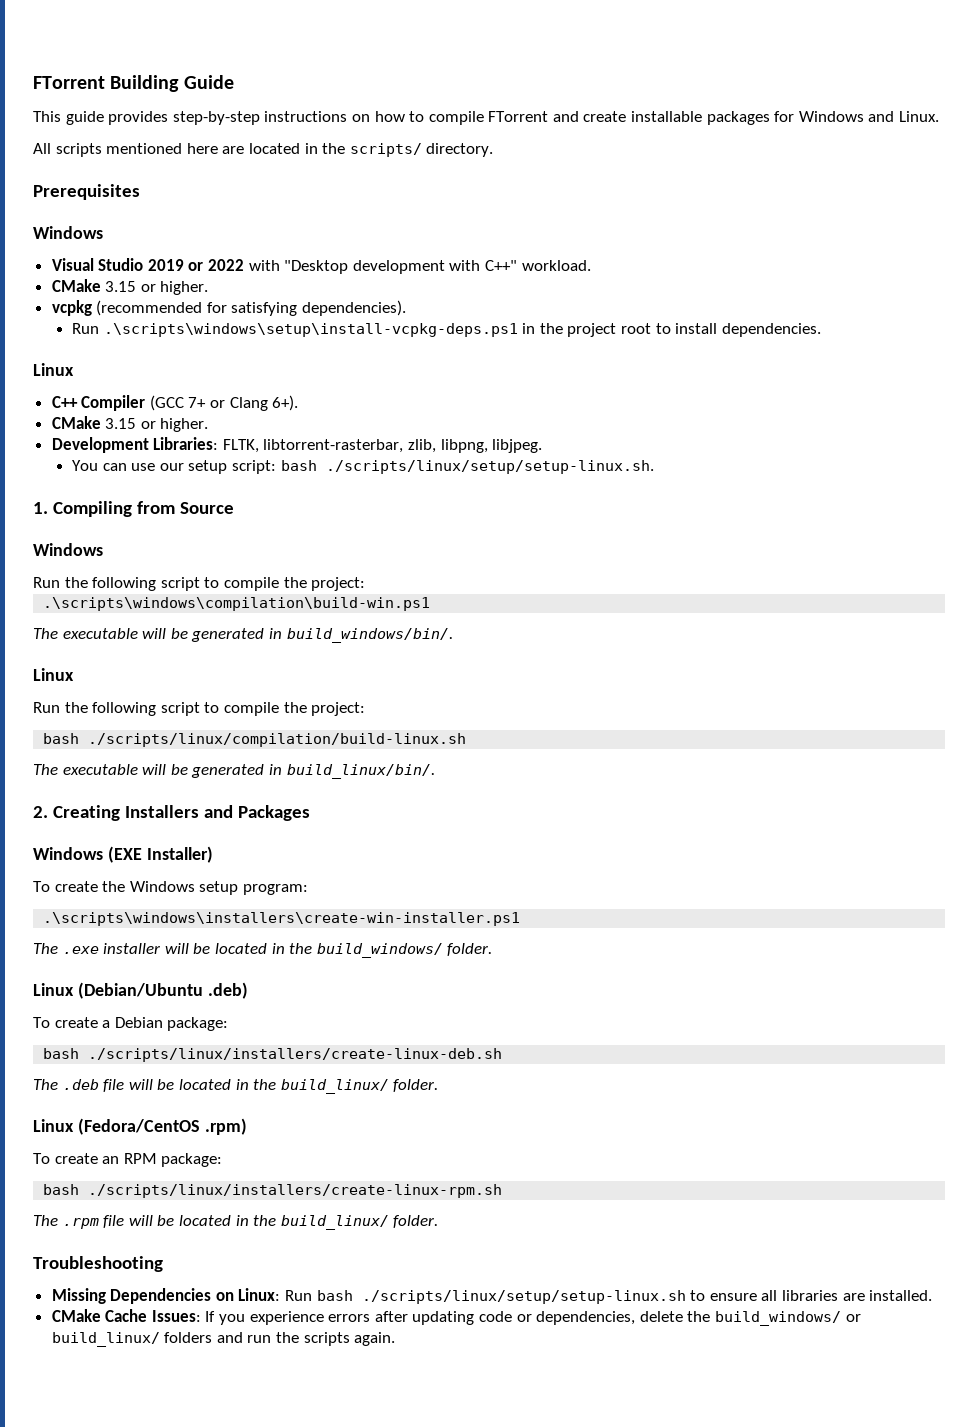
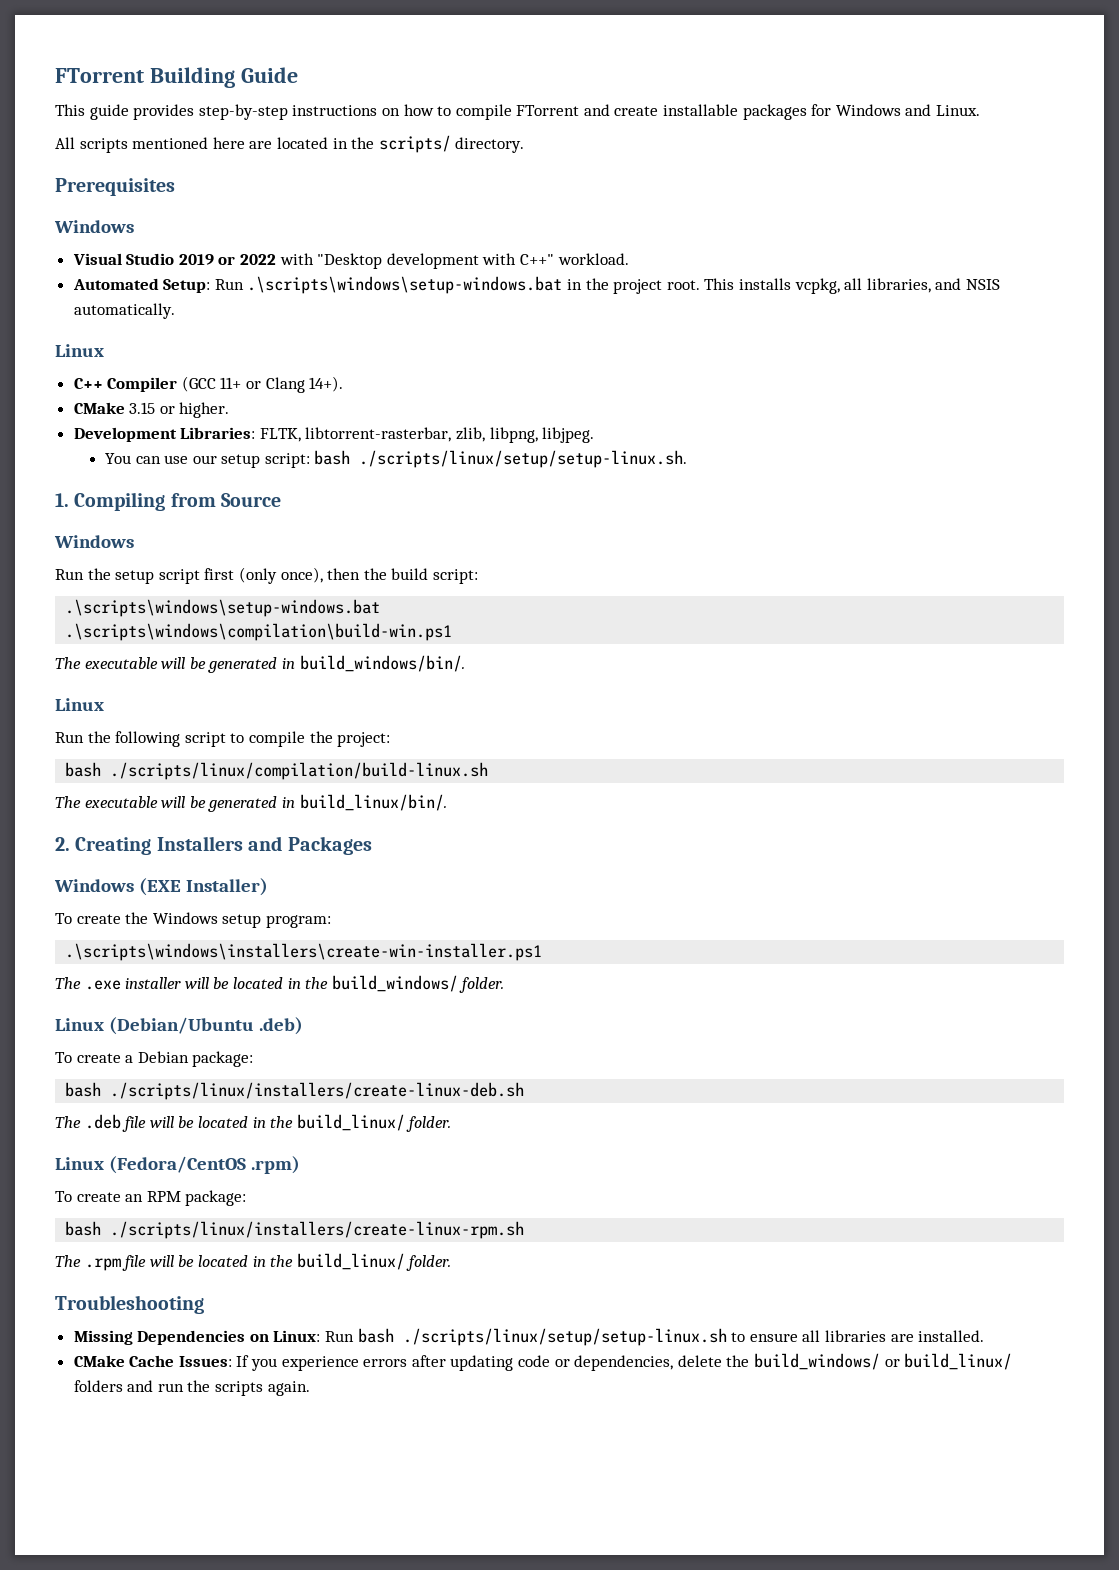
  Visual Studio 2019 or 2022 with "Desktop development with C++" workload.
- CMake 3.15 or higher.
- vcpkg (recommended for satisfying dependencies).
- Run .\scripts\windows\setup\install-vcpkg-deps.ps1 in the project root to install dependencies.
+ Automated Setup: Run .\scripts\windows\setup-windows.bat in the project root. This installs vcpkg, all libraries, and NSIS automatically.
- C++ Compiler (GCC 7+ or Clang 6+).
+ C++ Compiler (GCC 11+ or Clang 14+).
  1. Compiling from Source
  Windows
- Run the following script to compile the project:
+ Run the setup script first (only once), then the build script:
+ .\scripts\windows\setup-windows.bat

